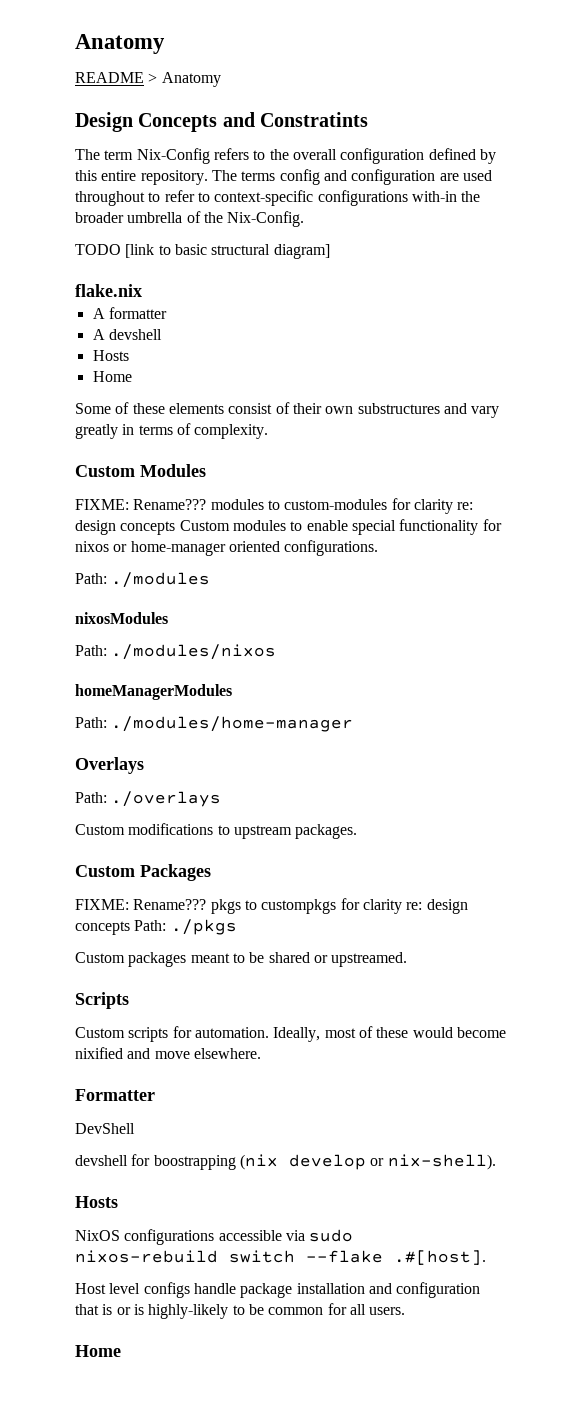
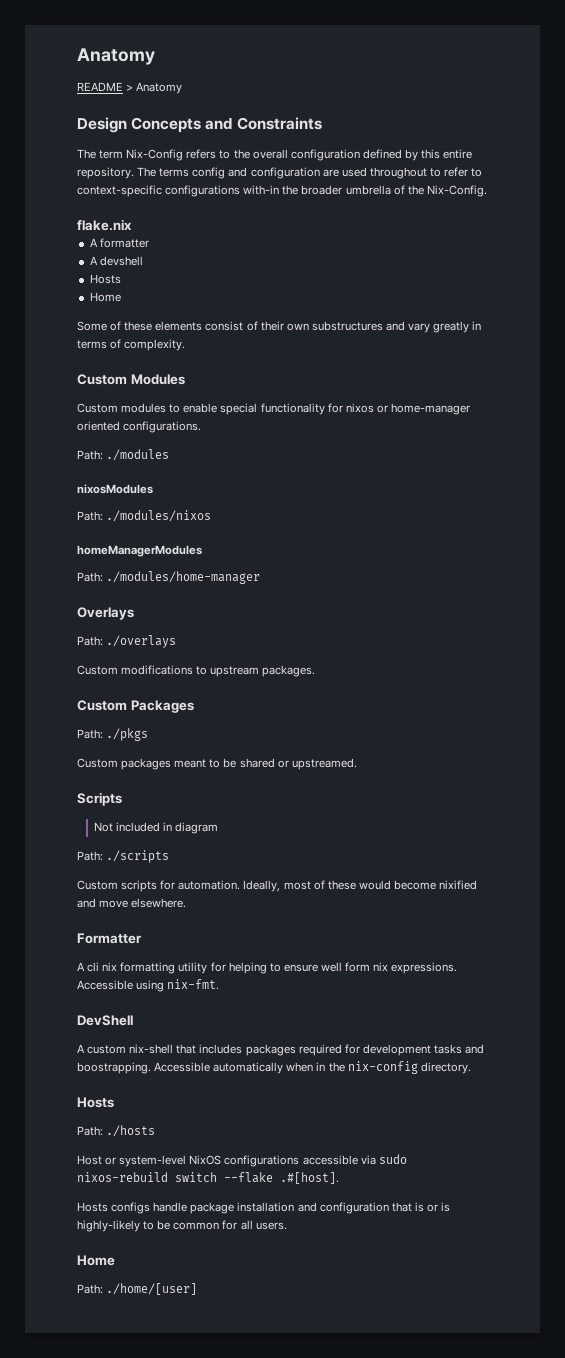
- Design Concepts and Constratints
+ Design Concepts and Constraints
- TODO [link to basic structural diagram]
- FIXME: Rename??? modules to custom-modules for clarity re: design concepts Custom modules to enable special functionality for nixos or home-manager oriented configurations.
+ Custom modules to enable special functionality for nixos or home-manager oriented configurations.
- FIXME: Rename??? pkgs to custompkgs for clarity re: design concepts Path: ./pkgs
+ Path: ./pkgs
+ Not included in diagram
+ Path: ./scripts
+ A cli nix formatting utility for helping to ensure well form nix expressions. Accessible using nix-fmt.
  DevShell
- devshell for boostrapping (nix develop or nix-shell).
+ A custom nix-shell that includes packages required for development tasks and boostrapping. Accessible automatically when in the nix-config directory.
  Hosts
- NixOS configurations accessible via sudo nixos-rebuild switch --flake .#[host].
+ Path: ./hosts
+ Host or system-level NixOS configurations accessible via sudo nixos-rebuild switch --flake .#[host].
- Host level configs handle package installation and configuration that is or is highly-likely to be common for all users.
+ Hosts configs handle package installation and configuration that is or is highly-likely to be common for all users.
+ Path: ./home/[user]

